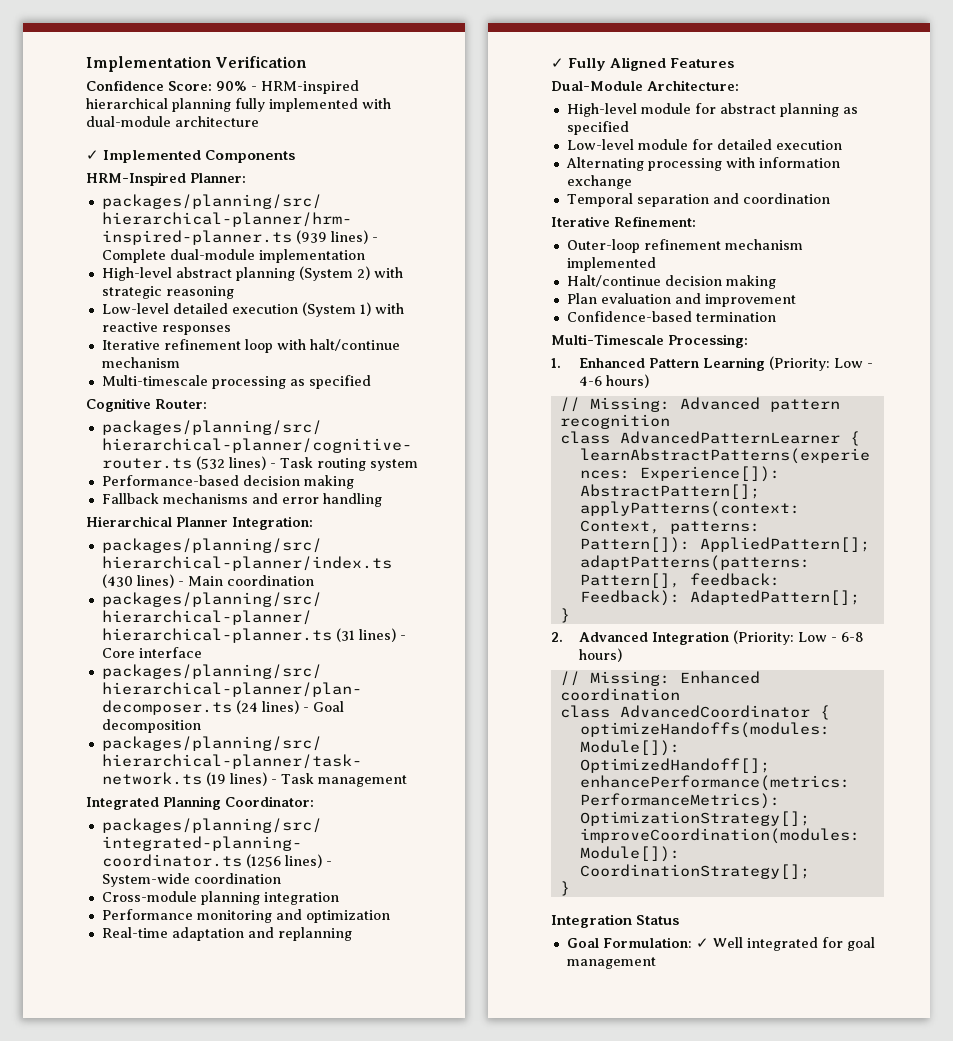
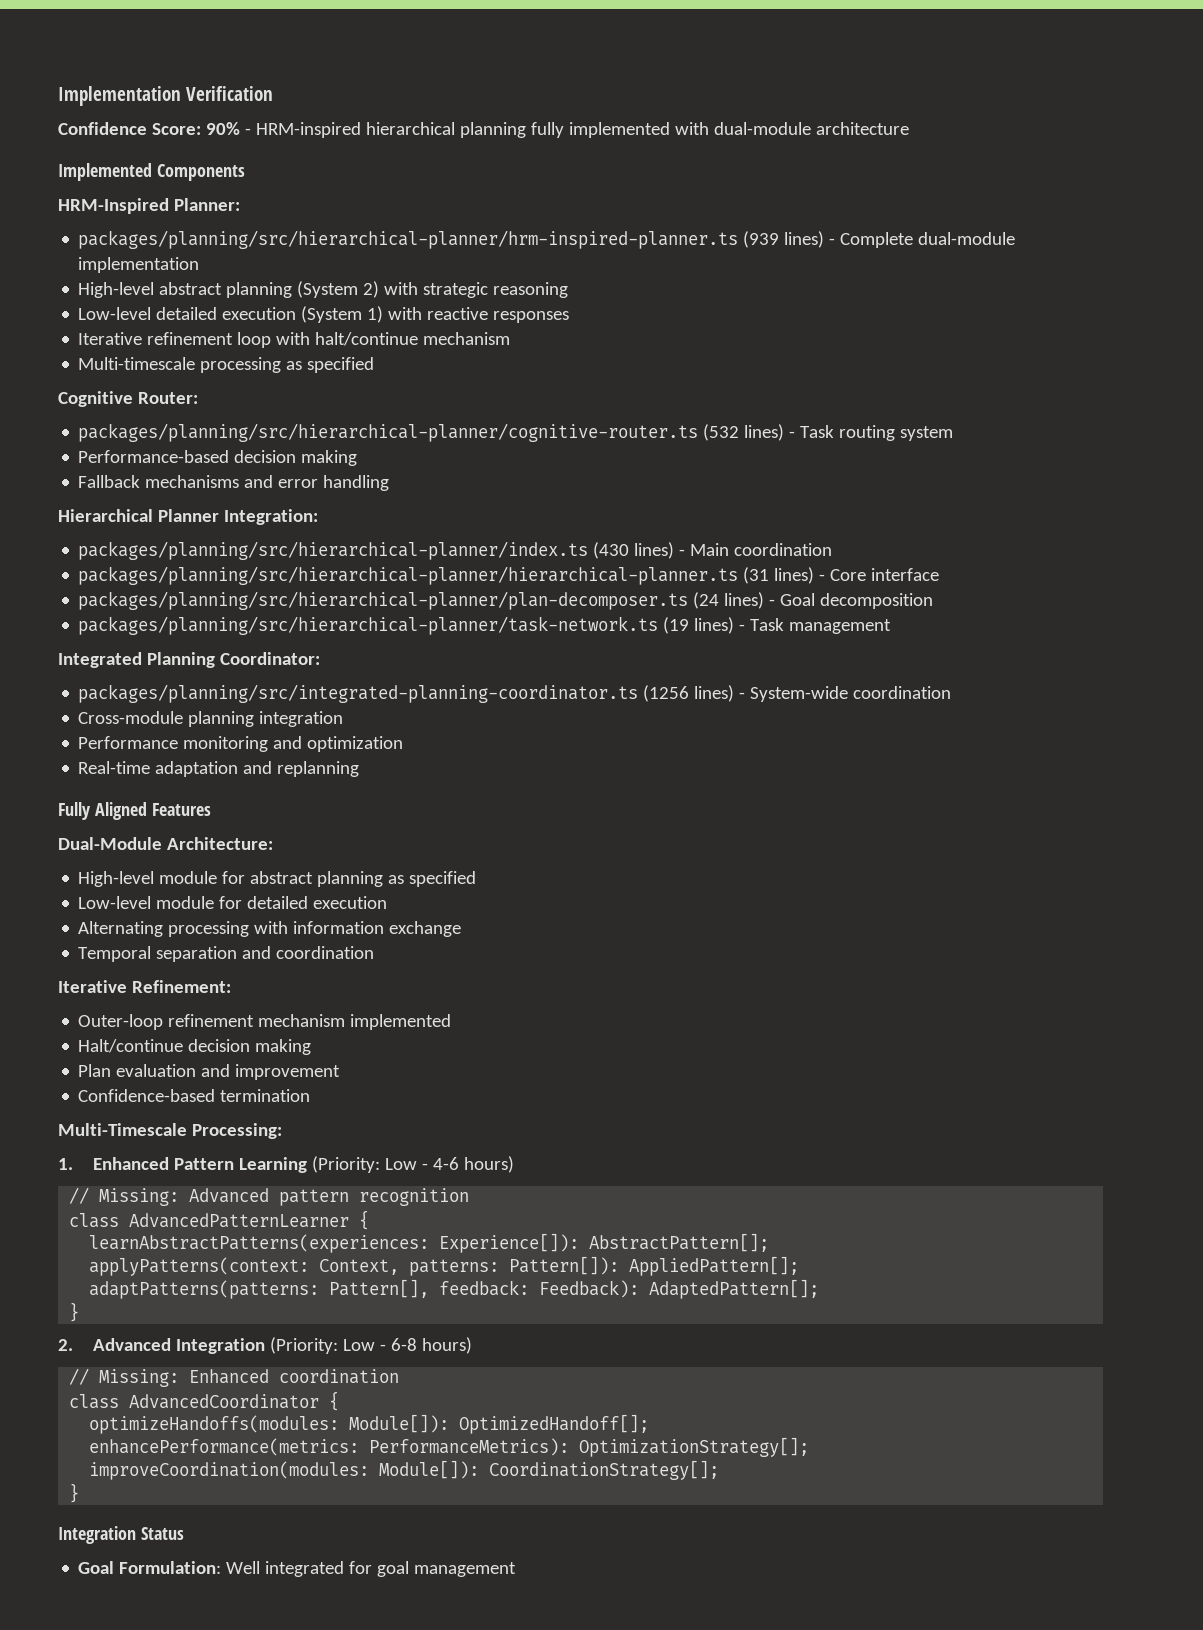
- ✓ Implemented Components
+ Implemented Components
- ✓ Fully Aligned Features
+ Fully Aligned Features
- Goal Formulation: ✓ Well integrated for goal management
+ Goal Formulation: Well integrated for goal management

